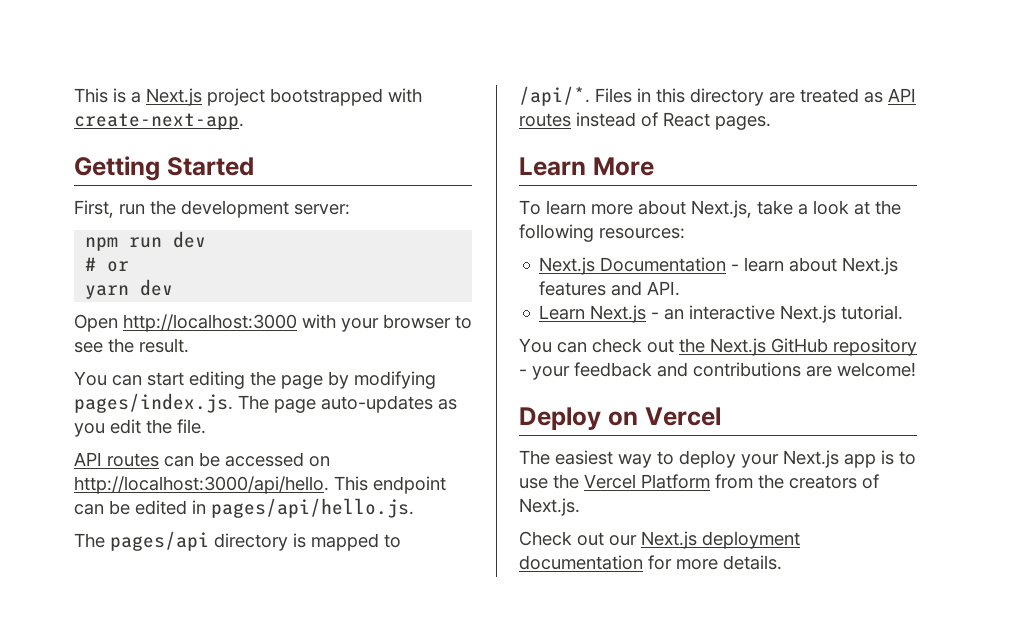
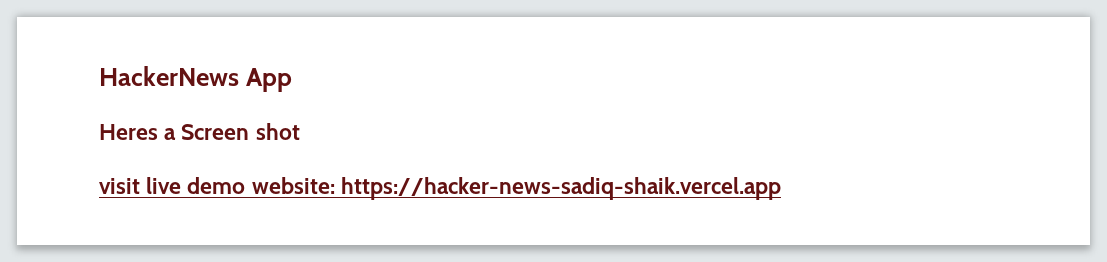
- This is a Next.js project bootstrapped with create-next-app.
- Getting Started
- First, run the development server:
- npm run dev
- # or
- yarn dev
- Open http://localhost:3000 with your browser to see the result.
- You can start editing the page by modifying pages/index.js. The page auto-updates as you edit the file.
- API routes can be accessed on http://localhost:3000/api/hello. This endpoint can be edited in pages/api/hello.js.
- The pages/api directory is mapped to /api/*. Files in this directory are treated as API routes instead of React pages.
- Learn More
- To learn more about Next.js, take a look at the following resources:
- Next.js Documentation - learn about Next.js features and API.
- Learn Next.js - an interactive Next.js tutorial.
- You can check out the Next.js GitHub repository - your feedback and contributions are welcome!
- Deploy on Vercel
- The easiest way to deploy your Next.js app is to use the Vercel Platform from the creators of Next.js.
- Check out our Next.js deployment documentation for more details.
+ HackerNews App
+ Heres a Screen shot
+ visit live demo website: https://hacker-news-sadiq-shaik.vercel.app

